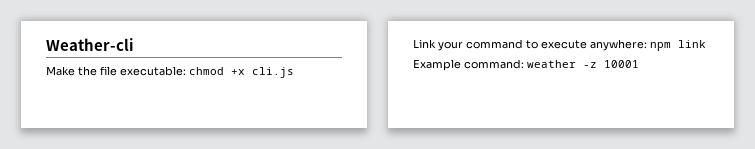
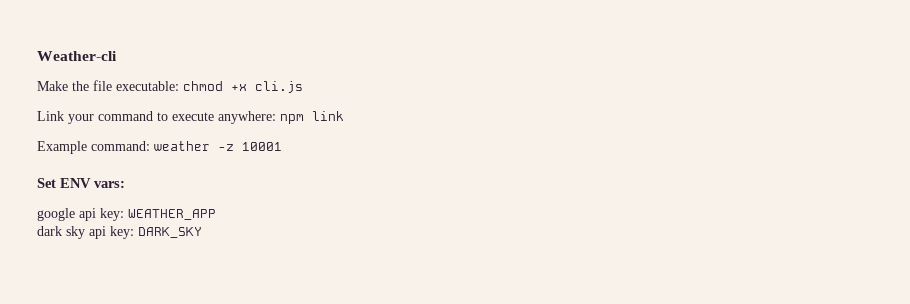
+ Set ENV vars:
+ google api key: WEATHER_APP
+ dark sky api key: DARK_SKY

